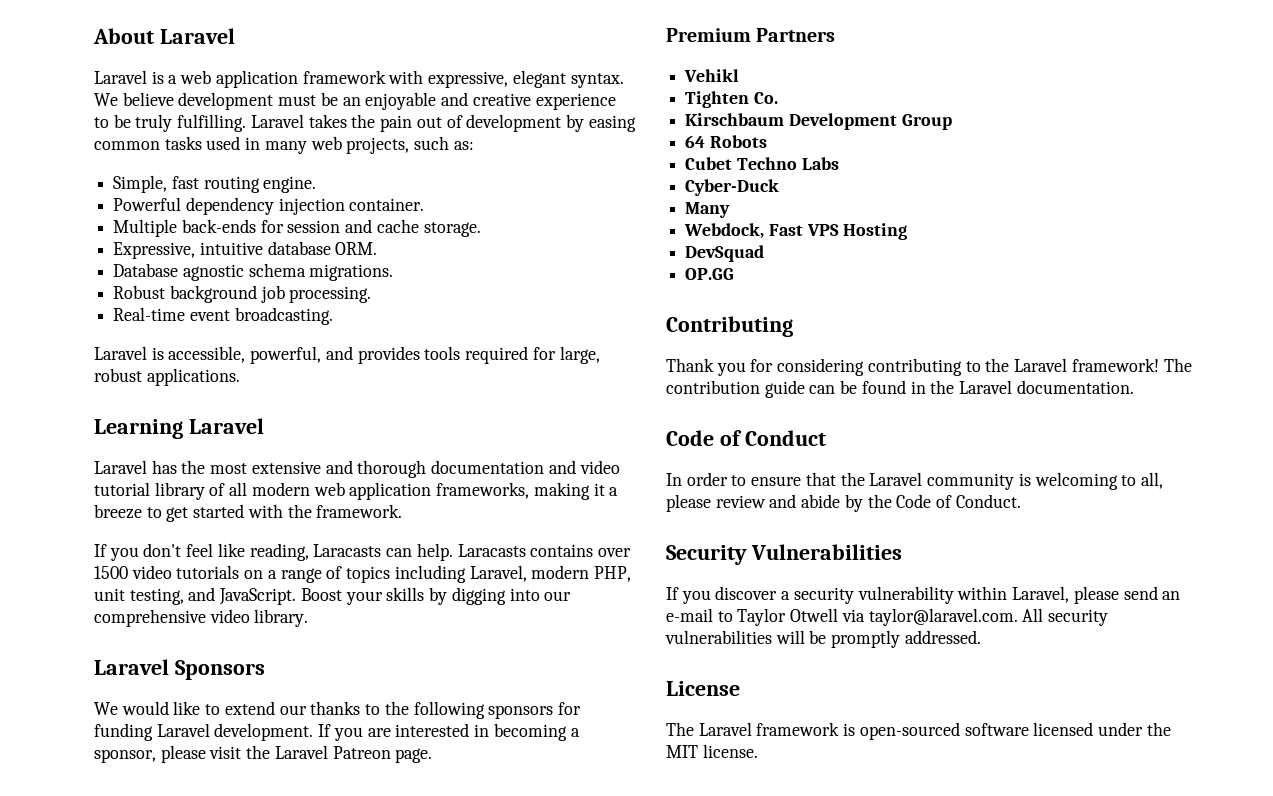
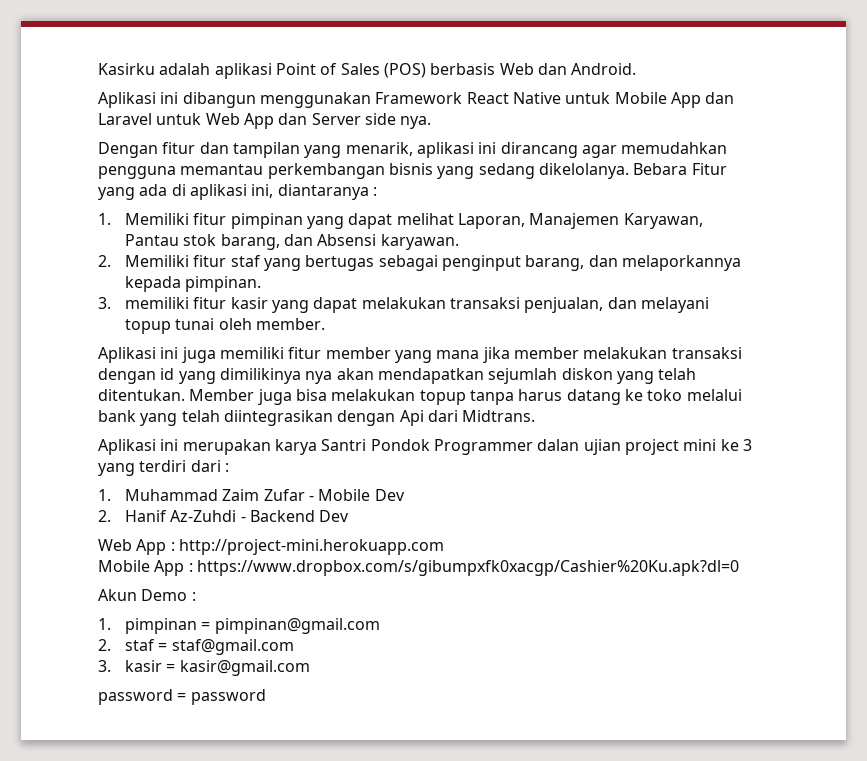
- About Laravel
- Laravel is a web application framework with expressive, elegant syntax. We believe development must be an enjoyable and creative experience to be truly fulfilling. Laravel takes the pain out of development by easing common tasks used in many web projects, such as:
- Simple, fast routing engine.
- Powerful dependency injection container.
- Multiple back-ends for session and cache storage.
- Expressive, intuitive database ORM.
- Database agnostic schema migrations.
- Robust background job processing.
- Real-time event broadcasting.
- Laravel is accessible, powerful, and provides tools required for large, robust applications.
- Learning Laravel
- Laravel has the most extensive and thorough documentation and video tutorial library of all modern web application frameworks, making it a breeze to get started with the framework.
- If you don't feel like reading, Laracasts can help. Laracasts contains over 1500 video tutorials on a range of topics including Laravel, modern PHP, unit testing, and JavaScript. Boost your skills by digging into our comprehensive video library.
- Laravel Sponsors
- We would like to extend our thanks to the following sponsors for funding Laravel development. If you are interested in becoming a sponsor, please visit the Laravel Patreon page.
- Premium Partners
- Vehikl
- Tighten Co.
- Kirschbaum Development Group
- 64 Robots
- Cubet Techno Labs
- Cyber-Duck
- Many
- Webdock, Fast VPS Hosting
- DevSquad
- OP.GG
- Contributing
- Thank you for considering contributing to the Laravel framework! The contribution guide can be found in the Laravel documentation.
- Code of Conduct
- In order to ensure that the Laravel community is welcoming to all, please review and abide by the Code of Conduct.
- Security Vulnerabilities
- If you discover a security vulnerability within Laravel, please send an e-mail to Taylor Otwell via taylor@laravel.com. All security vulnerabilities will be promptly addressed.
- License
- The Laravel framework is open-sourced software licensed under the MIT license.
+ Kasirku adalah aplikasi Point of Sales (POS) berbasis Web dan Android.
+ Aplikasi ini dibangun menggunakan Framework React Native untuk Mobile App dan Laravel untuk Web App dan Server side nya.
+ Dengan fitur dan tampilan yang menarik, aplikasi ini dirancang agar memudahkan pengguna memantau perkembangan bisnis yang sedang dikelolanya. Bebara Fitur yang ada di aplikasi ini, diantaranya :
+ 1. Memiliki fitur pimpinan yang dapat melihat Laporan, Manajemen Karyawan, Pantau stok barang, dan Absensi karyawan.
+ 2. Memiliki fitur staf yang bertugas sebagai penginput barang, dan melaporkannya kepada pimpinan.
+ 3. memiliki fitur kasir yang dapat melakukan transaksi penjualan, dan melayani topup tunai oleh member.
+ Aplikasi ini juga memiliki fitur member yang mana jika member melakukan transaksi dengan id yang dimilikinya nya akan mendapatkan sejumlah diskon yang telah ditentukan. Member juga bisa melakukan topup tanpa harus datang ke toko melalui bank yang telah diintegrasikan dengan Api dari Midtrans.
+ Aplikasi ini merupakan karya Santri Pondok Programmer dalan ujian project mini ke 3 yang terdiri dari :
+ 1. Muhammad Zaim Zufar - Mobile Dev
+ 2. Hanif Az-Zuhdi - Backend Dev
+ Web App : http://project-mini.herokuapp.com
+ Mobile App : https://www.dropbox.com/s/gibumpxfk0xacgp/Cashier%20Ku.apk?dl=0
+ Akun Demo :
+ 1. pimpinan = pimpinan@gmail.com
+ 2. staf = staf@gmail.com
+ 3. kasir = kasir@gmail.com
+ password = password

